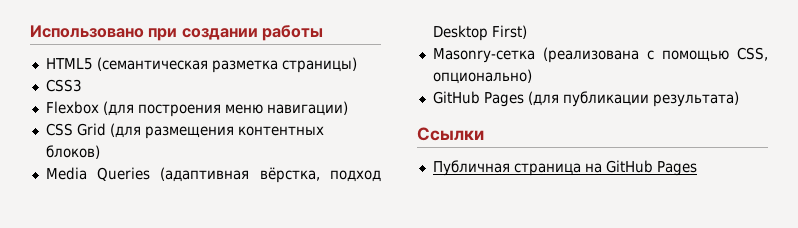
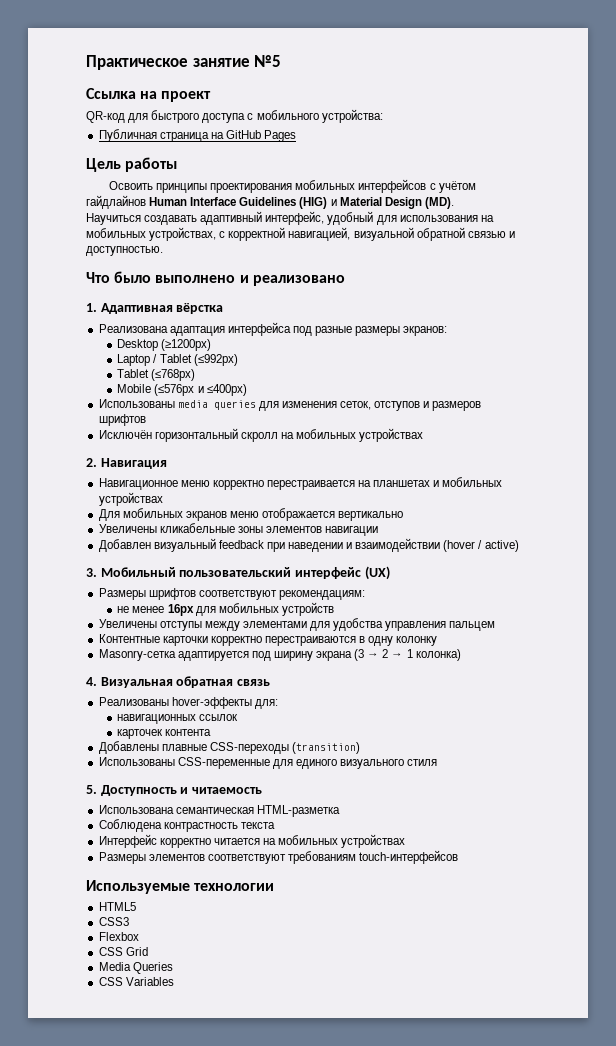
- Использовано при создании работы
- HTML5 (семантическая разметка страницы)
- CSS3
- Flexbox (для построения меню навигации)
- CSS Grid (для размещения контентных блоков)
- Media Queries (адаптивная вёрстка, подход Desktop First)
- Masonry-сетка (реализована с помощью CSS, опционально)
- GitHub Pages (для публикации результата)
- Ссылки
+ Практическое занятие №5
+ Ссылка на проект
+ QR-код для быстрого доступа с мобильного устройства:
+ Цель работы
+ Освоить принципы проектирования мобильных интерфейсов с учётом гайдлайнов Human Interface Guidelines (HIG) и Material Design (MD).
+ Научиться создавать адаптивный интерфейс, удобный для использования на мобильных устройствах, с корректной навигацией, визуальной обратной связью и доступностью.
+ Что было выполнено и реализовано
+ 1. Адаптивная вёрстка
+ Реализована адаптация интерфейса под разные размеры экранов:
+ Desktop (≥1200px)
+ Laptop / Tablet (≤992px)
+ Tablet (≤768px)
+ Mobile (≤576px и ≤400px)
+ Использованы media queries для изменения сеток, отступов и размеров шрифтов
+ Исключён горизонтальный скролл на мобильных устройствах
+ 2. Навигация
+ Навигационное меню корректно перестраивается на планшетах и мобильных устройствах
+ Для мобильных экранов меню отображается вертикально
+ Увеличены кликабельные зоны элементов навигации
+ Добавлен визуальный feedback при наведении и взаимодействии (hover / active)
+ 3. Мобильный пользовательский интерфейс (UX)
+ Размеры шрифтов соответствуют рекомендациям:
+ не менее 16px для мобильных устройств
+ Увеличены отступы между элементами для удобства управления пальцем
+ Контентные карточки корректно перестраиваются в одну колонку
+ Masonry-сетка адаптируется под ширину экрана (3 → 2 → 1 колонка)
+ 4. Визуальная обратная связь
+ Реализованы hover-эффекты для:
+ навигационных ссылок
+ карточек контента
+ Добавлены плавные CSS-переходы (transition)
+ Использованы CSS-переменные для единого визуального стиля
+ 5. Доступность и читаемость
+ Использована семантическая HTML-разметка
+ Соблюдена контрастность текста
+ Интерфейс корректно читается на мобильных устройствах
+ Размеры элементов соответствуют требованиям touch-интерфейсов
+ Используемые технологии
+ HTML5
+ CSS3
+ Flexbox
+ CSS Grid
+ Media Queries
+ CSS Variables

